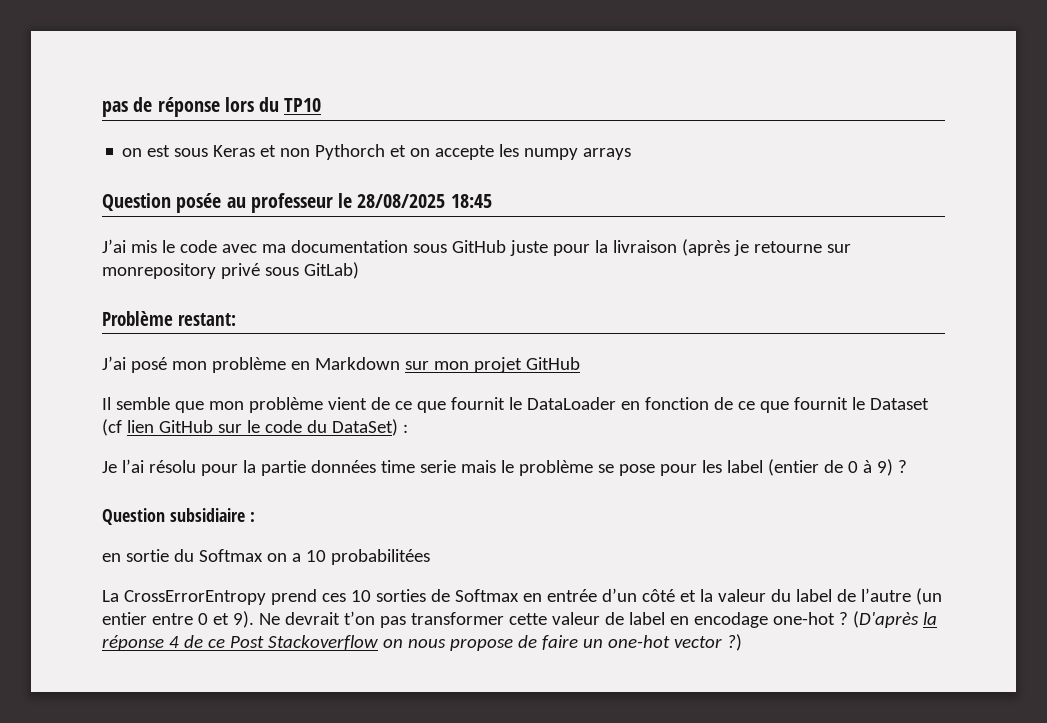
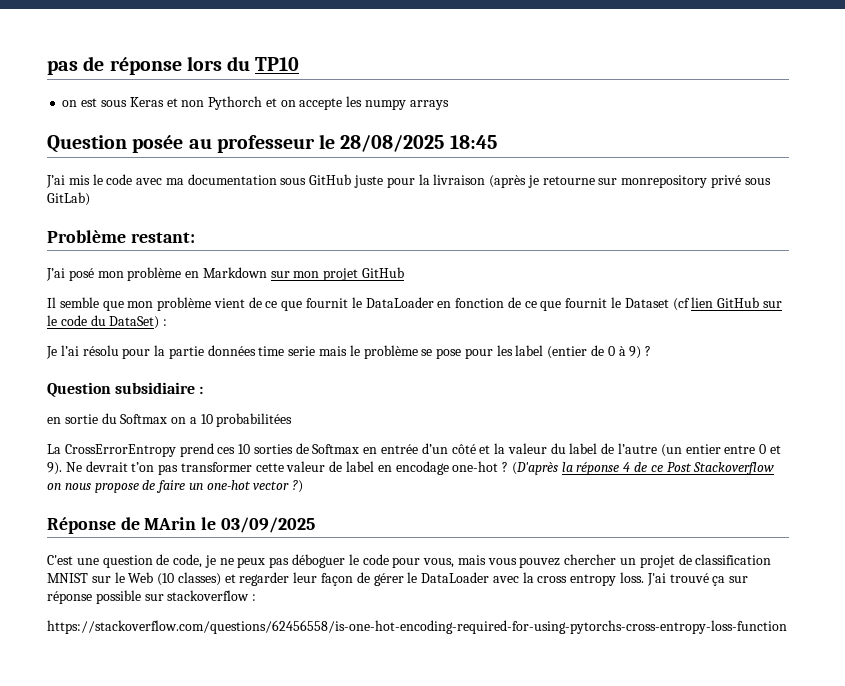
+ Réponse de MArin le 03/09/2025
+ C'est une question de code, je ne peux pas déboguer le code pour vous, mais vous pouvez chercher un projet de classification MNIST sur le Web (10 classes) et regarder leur façon de gérer le DataLoader avec la cross entropy loss. J'ai trouvé ça sur réponse possible sur stackoverflow :
+ https://stackoverflow.com/questions/62456558/is-one-hot-encoding-required-for-using-pytorchs-cross-entropy-loss-function

